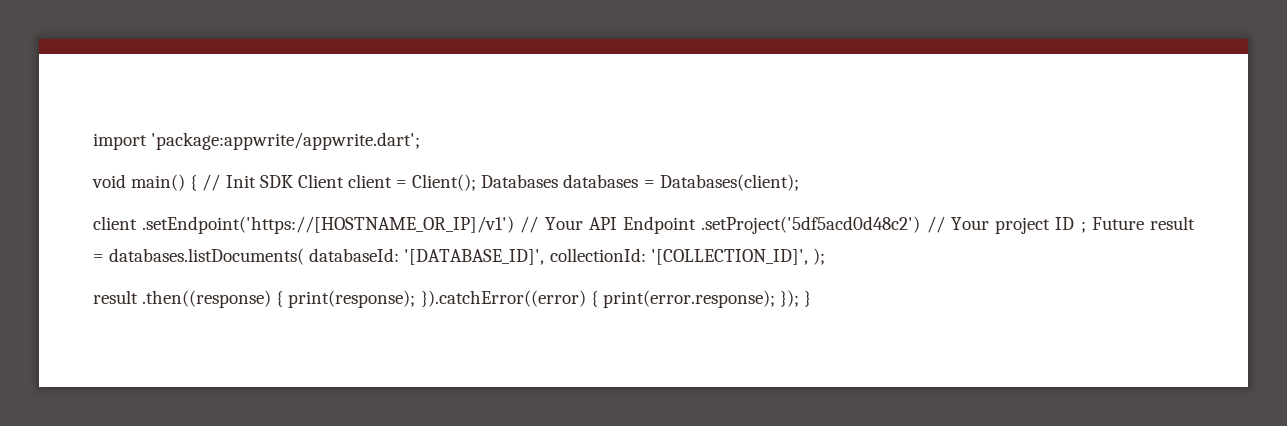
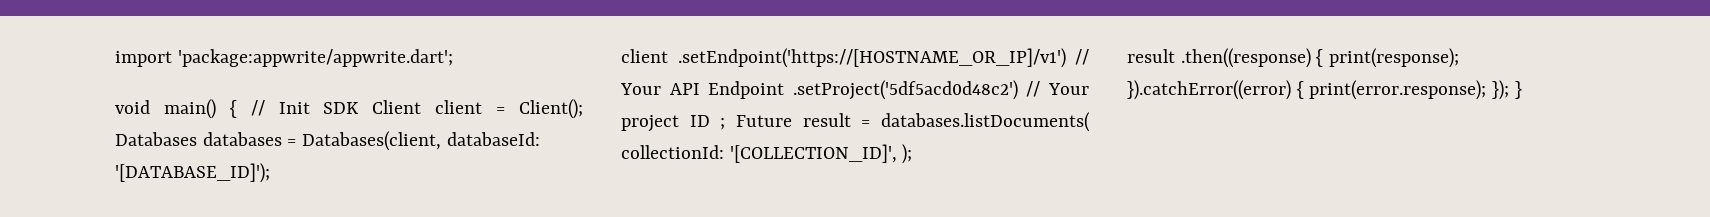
- void main() { // Init SDK Client client = Client(); Databases databases = Databases(client);
+ void main() { // Init SDK Client client = Client(); Databases databases = Databases(client, databaseId: '[DATABASE_ID]');
- client .setEndpoint('https://[HOSTNAME_OR_IP]/v1') // Your API Endpoint .setProject('5df5acd0d48c2') // Your project ID ; Future result = databases.listDocuments( databaseId: '[DATABASE_ID]', collectionId: '[COLLECTION_ID]', );
+ client .setEndpoint('https://[HOSTNAME_OR_IP]/v1') // Your API Endpoint .setProject('5df5acd0d48c2') // Your project ID ; Future result = databases.listDocuments( collectionId: '[COLLECTION_ID]', );

